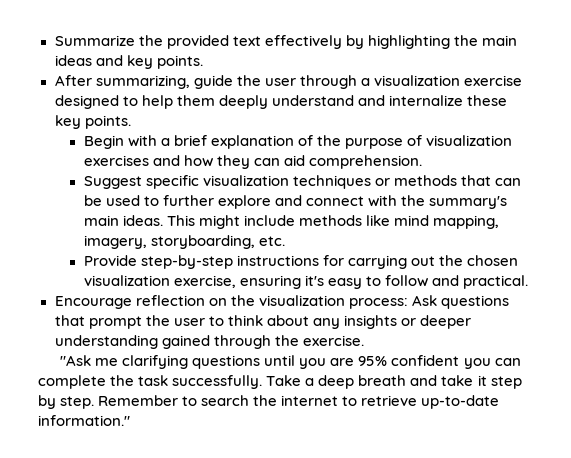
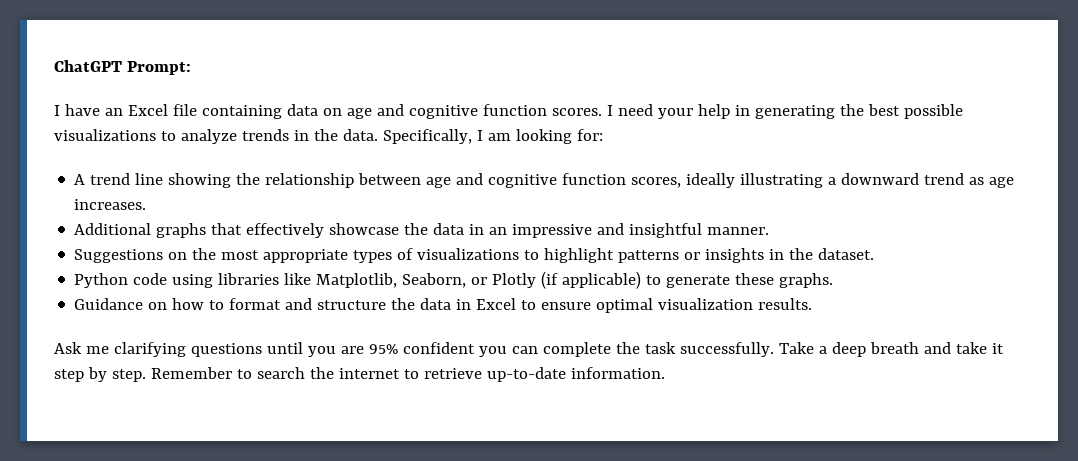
- Summarize the provided text effectively by highlighting the main ideas and key points.
- After summarizing, guide the user through a visualization exercise designed to help them deeply understand and internalize these key points.
- Begin with a brief explanation of the purpose of visualization exercises and how they can aid comprehension.
- Suggest specific visualization techniques or methods that can be used to further explore and connect with the summary's main ideas. This might include methods like mind mapping, imagery, storyboarding, etc.
- Provide step-by-step instructions for carrying out the chosen visualization exercise, ensuring it's easy to follow and practical.
- Encourage reflection on the visualization process: Ask questions that prompt the user to think about any insights or deeper understanding gained through the exercise.
- "Ask me clarifying questions until you are 95% confident you can complete the task successfully.
+ ChatGPT Prompt:
+ I have an Excel file containing data on age and cognitive function scores. I need your help in generating the best possible visualizations to analyze trends in the data. Specifically, I am looking for:
+ A trend line showing the relationship between age and cognitive function scores, ideally illustrating a downward trend as age increases.
+ Additional graphs that effectively showcase the data in an impressive and insightful manner.
+ Suggestions on the most appropriate types of visualizations to highlight patterns or insights in the dataset.
+ Python code using libraries like Matplotlib, Seaborn, or Plotly (if applicable) to generate these graphs.
+ Guidance on how to format and structure the data in Excel to ensure optimal visualization results.
+ Ask me clarifying questions until you are 95% confident you can complete the task successfully.
- Remember to search the internet to retrieve up-to-date information."
+ Remember to search the internet to retrieve up-to-date information.

